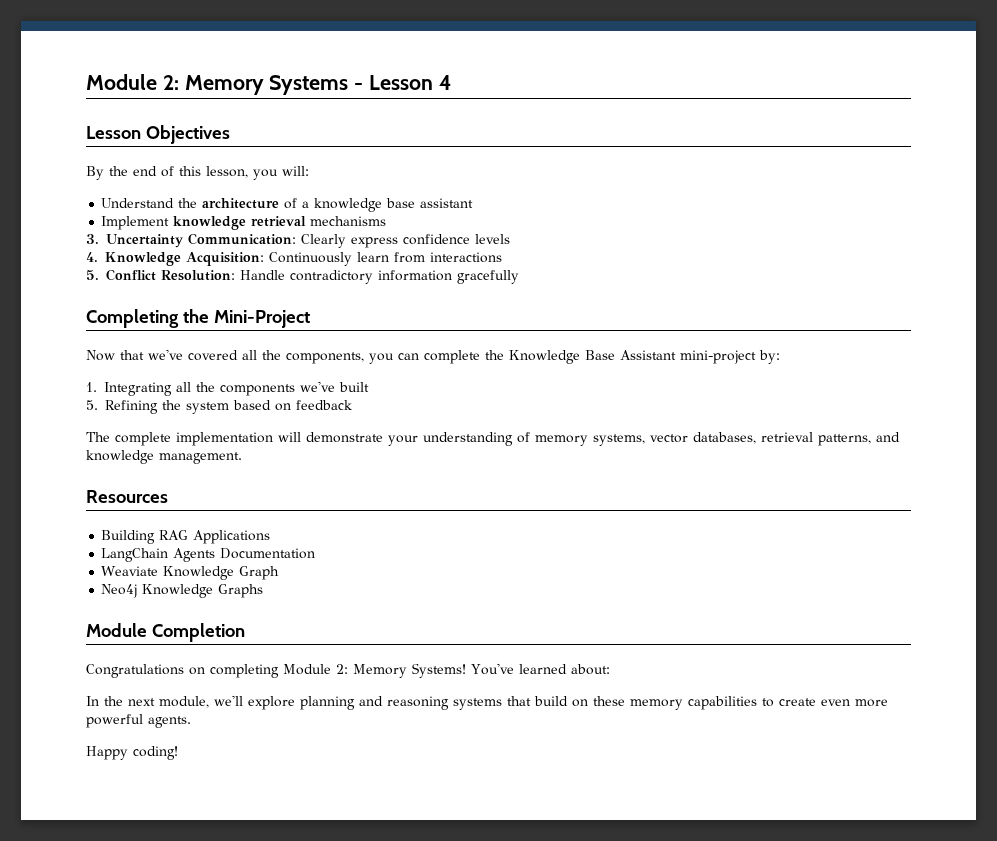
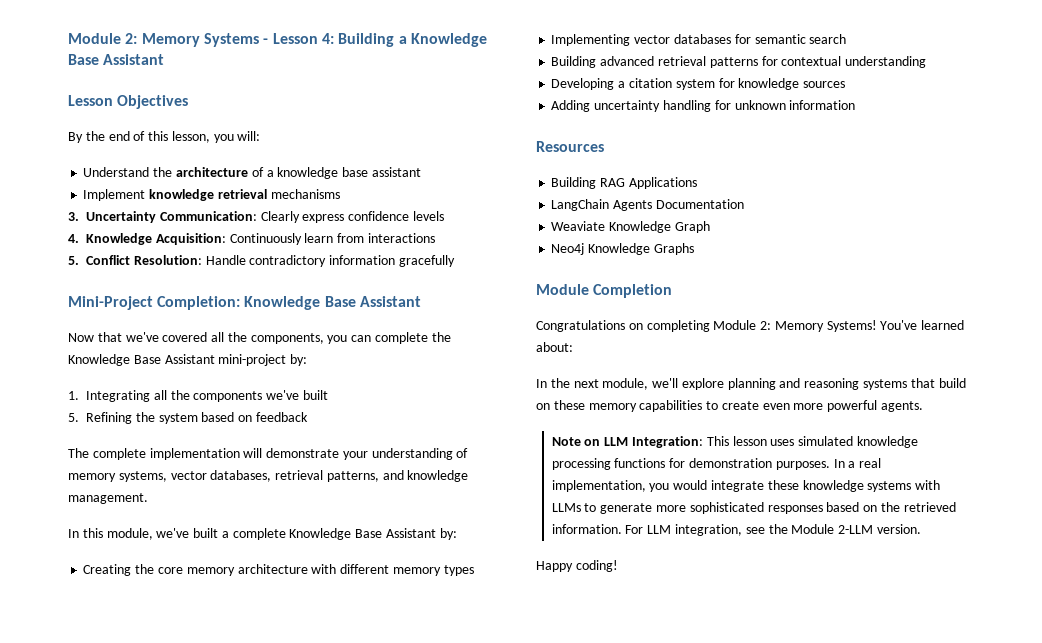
- Module 2: Memory Systems - Lesson 4
+ Module 2: Memory Systems - Lesson 4: Building a Knowledge Base Assistant
- Completing the Mini-Project
+ Mini-Project Completion: Knowledge Base Assistant
+ In this module, we've built a complete Knowledge Base Assistant by:
+ Creating the core memory architecture with different memory types
+ Implementing vector databases for semantic search
+ Building advanced retrieval patterns for contextual understanding
+ Developing a citation system for knowledge sources
+ Adding uncertainty handling for unknown information
+ Note on LLM Integration: This lesson uses simulated knowledge processing functions for demonstration purposes. In a real implementation, you would integrate these knowledge systems with LLMs to generate more sophisticated responses based on the retrieved information. For LLM integration, see the Module 2-LLM version.

